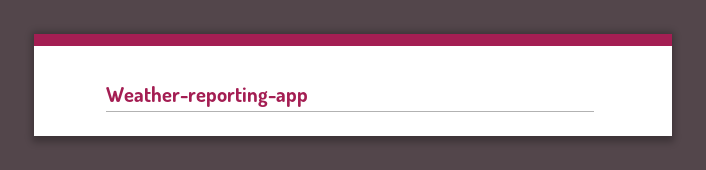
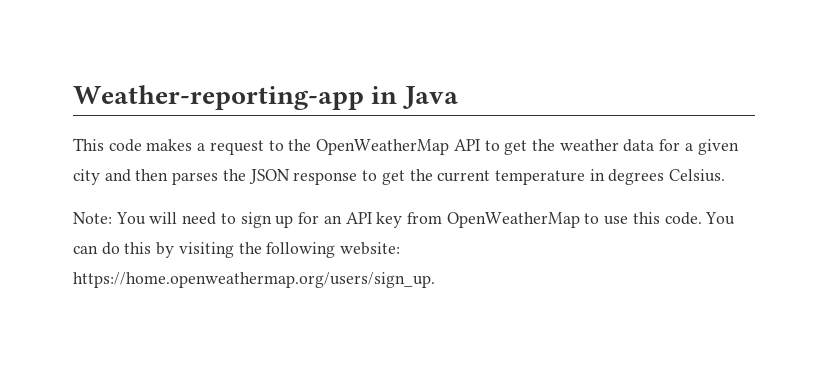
- Weather-reporting-app
+ Weather-reporting-app in Java
+ This code makes a request to the OpenWeatherMap API to get the weather data for a given city and then parses the JSON response to get the current temperature in degrees Celsius.
+ Note: You will need to sign up for an API key from OpenWeatherMap to use this code. You can do this by visiting the following website: https://home.openweathermap.org/users/sign_up.

